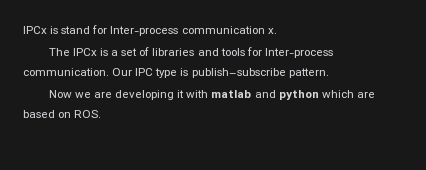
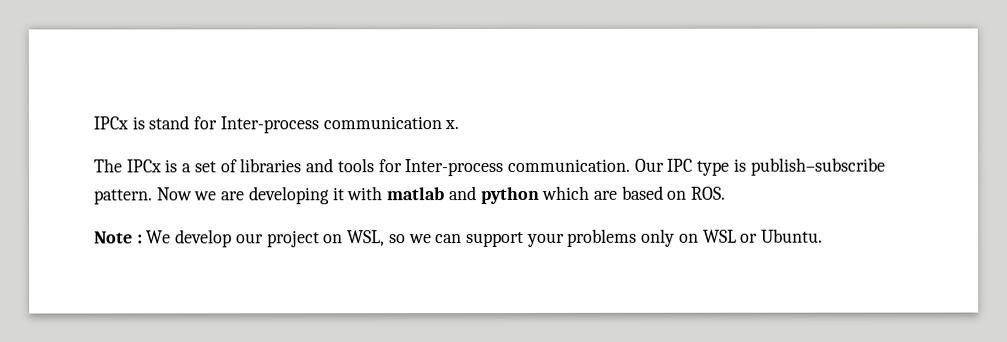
- Our IPC type is publish–subscribe pattern.
- Now we are developing it with matlab and python which are based on ROS.
+ Our IPC type is publish–subscribe pattern. Now we are developing it with matlab and python which are based on ROS.
+ Note : We develop our project on WSL, so we can support your problems only on WSL or Ubuntu.

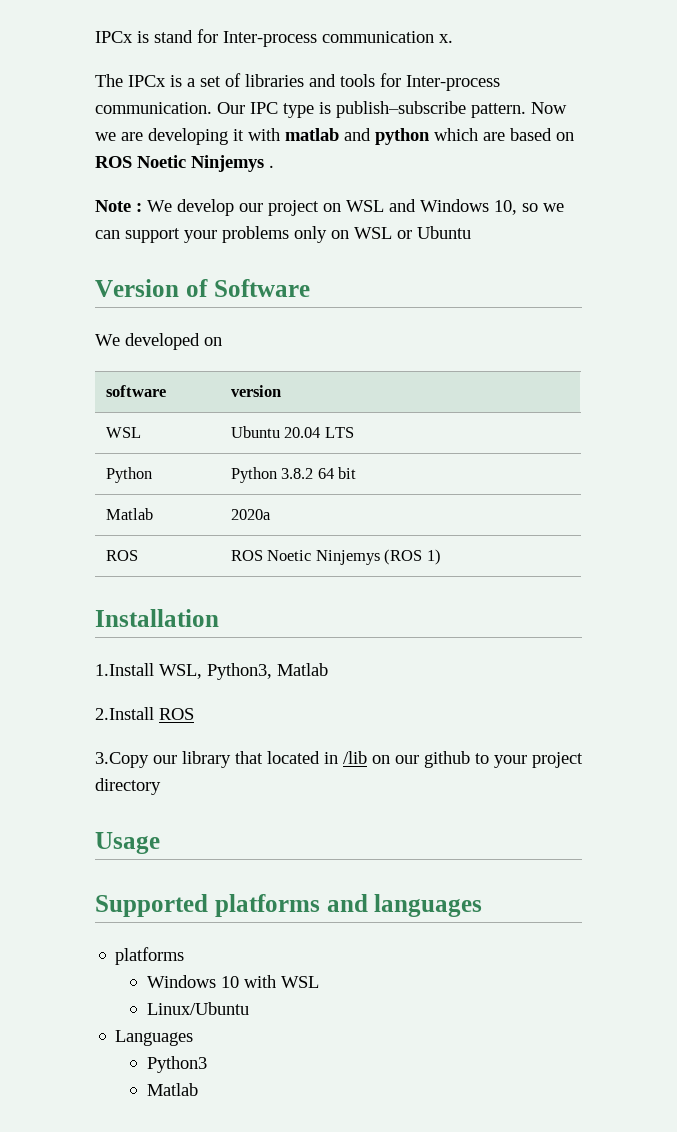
- Now we are developing it with matlab and python which are based on ROS.
+ Now we are developing it with matlab and python which are based on ROS Noetic Ninjemys .
- Note : We develop our project on WSL, so we can support your problems only on WSL or Ubuntu.
+ Note : We develop our project on WSL and Windows 10, so we can support your problems only on WSL or Ubuntu
+ Version of Software
+ We developed on
+ software | version
+ WSL | Ubuntu 20.04 LTS
+ Python | Python 3.8.2 64 bit
+ Matlab | 2020a
+ ROS | ROS Noetic Ninjemys (ROS 1)
+ Installation
+ 1.Install WSL, Python3, Matlab
+ 2.Install ROS
+ 3.Copy our library that located in /lib on our github to your project directory
+ Usage
+ Supported platforms and languages
+ platforms
+ Windows 10 with WSL
+ Linux/Ubuntu
+ Languages
+ Python3
+ Matlab

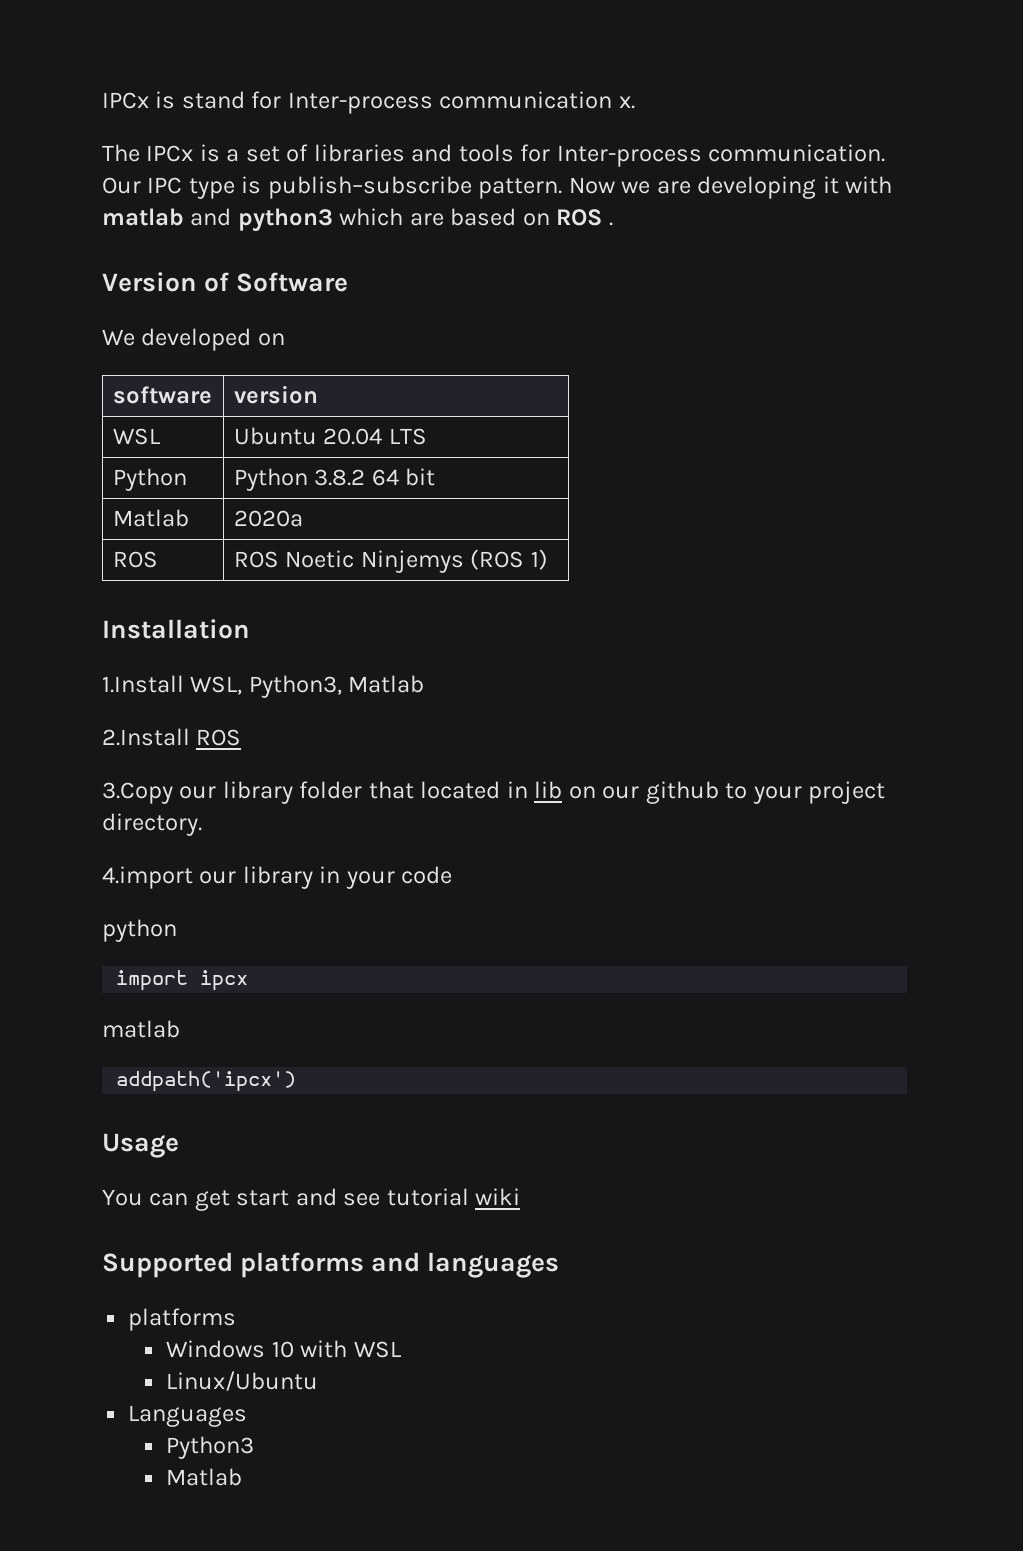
- Now we are developing it with matlab and python which are based on ROS Noetic Ninjemys .
+ Now we are developing it with matlab and python3 which are based on ROS .
- Note : We develop our project on WSL and Windows 10, so we can support your problems only on WSL or Ubuntu
- 3.Copy our library that located in /lib on our github to your project directory
+ 3.Copy our library folder that located in lib on our github to your project directory.
+ 4.import our library in your code
+ python
+ import ipcx
+ matlab
+ addpath('ipcx')
  Usage
+ You can get start and see tutorial wiki

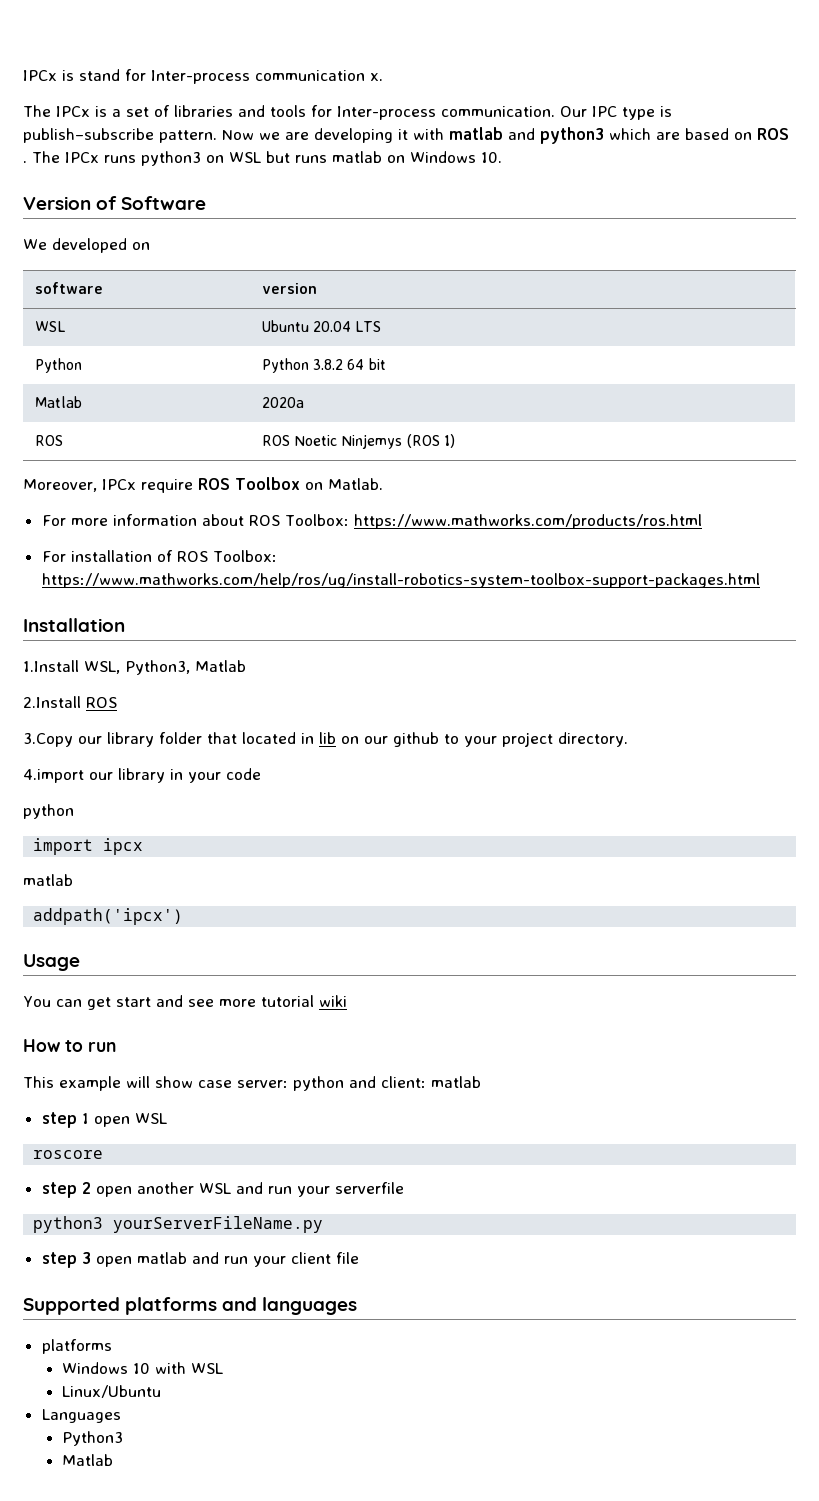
+ The IPCx runs python3 on WSL but runs matlab on Windows 10.
+ Moreover, IPCx require ROS Toolbox on Matlab.
+ For more information about ROS Toolbox: https://www.mathworks.com/products/ros.html
+ For installation of ROS Toolbox: https://www.mathworks.com/help/ros/ug/install-robotics-system-toolbox-support-packages.html
- You can get start and see tutorial wiki
+ You can get start and see more tutorial wiki
+ How to run
+ This example will show case server: python and client: matlab
+ step 1 open WSL
+ roscore
+ step 2 open another WSL and run your serverfile
+ python3 yourServerFileName.py
+ step 3 open matlab and run your client file

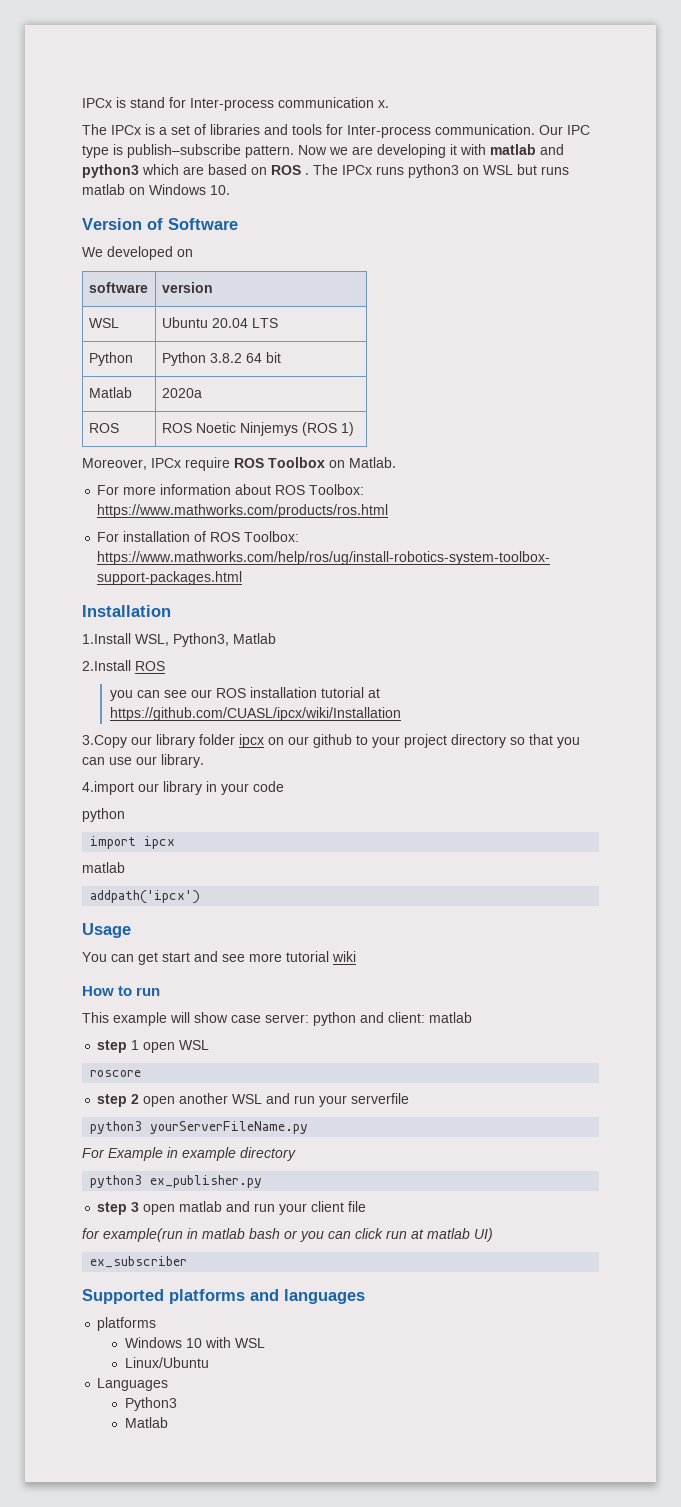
+ you can see our ROS installation tutorial at https://github.com/CUASL/ipcx/wiki/Installation
- 3.Copy our library folder that located in lib on our github to your project directory.
+ 3.Copy our library folder ipcx on our github to your project directory so that you can use our library.
+ For Example in example directory
+ python3 ex_publisher.py
+ for example(run in matlab bash or you can click run at matlab UI)
+ ex_subscriber

